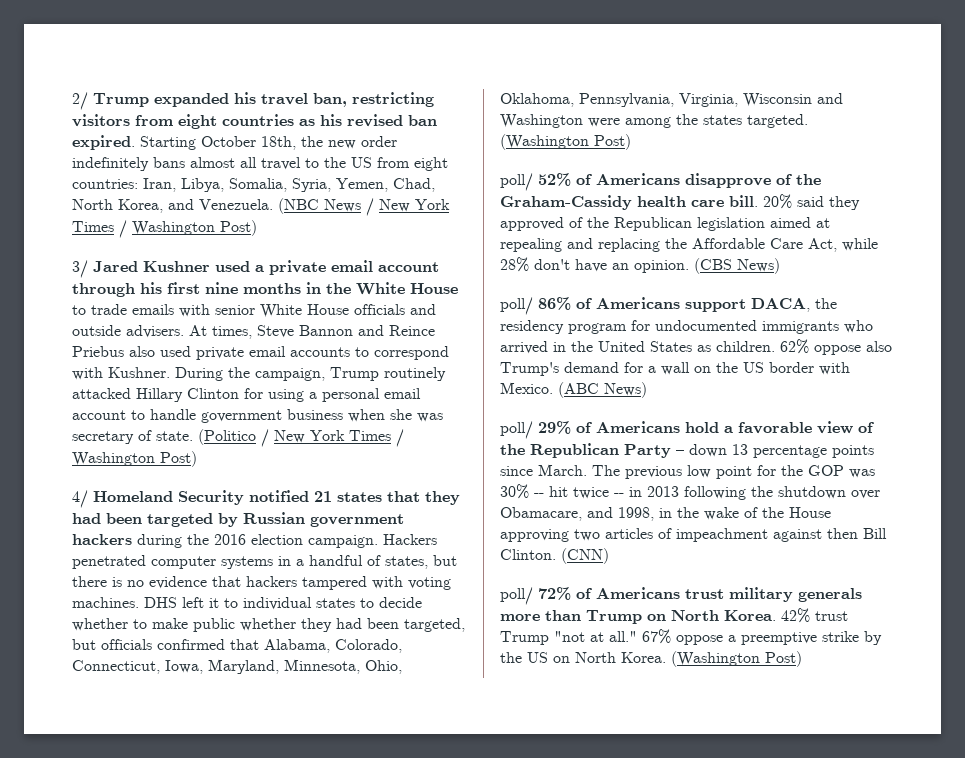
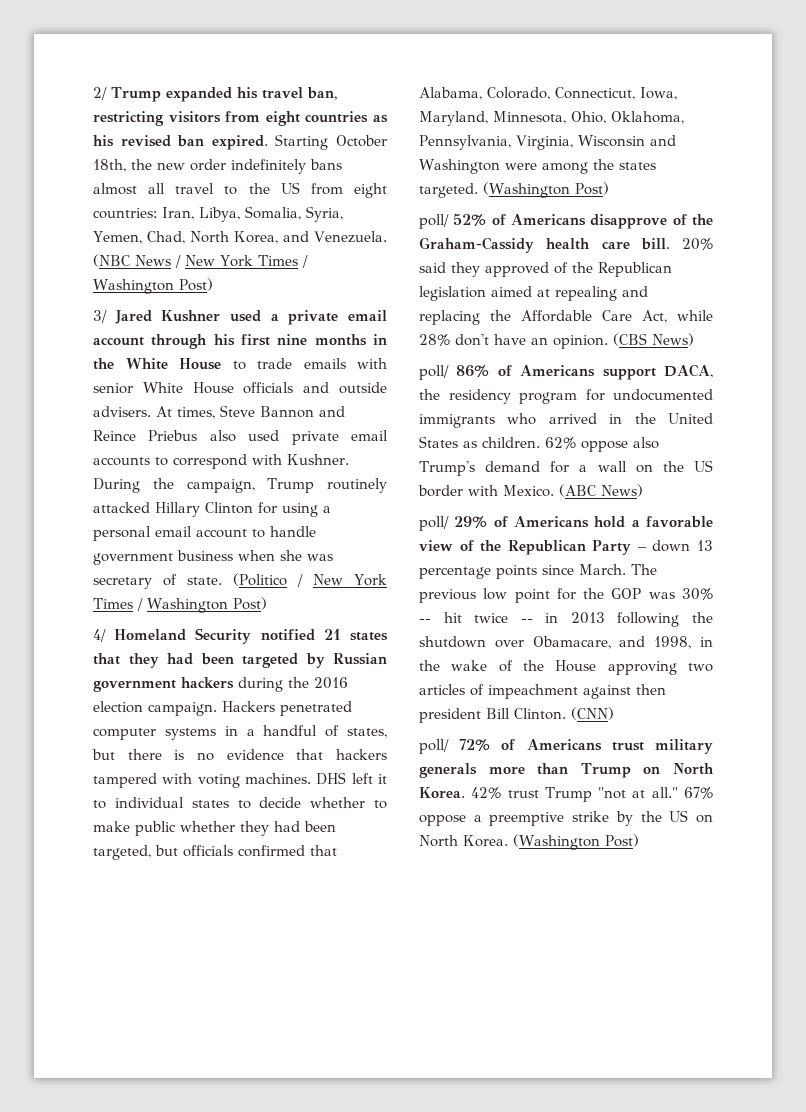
- The previous low point for the GOP was 30% -- hit twice -- in 2013 following the shutdown over Obamacare, and 1998, in the wake of the House approving two articles of impeachment against then Bill Clinton.
+ The previous low point for the GOP was 30% -- hit twice -- in 2013 following the shutdown over Obamacare, and 1998, in the wake of the House approving two articles of impeachment against then president Bill Clinton.

